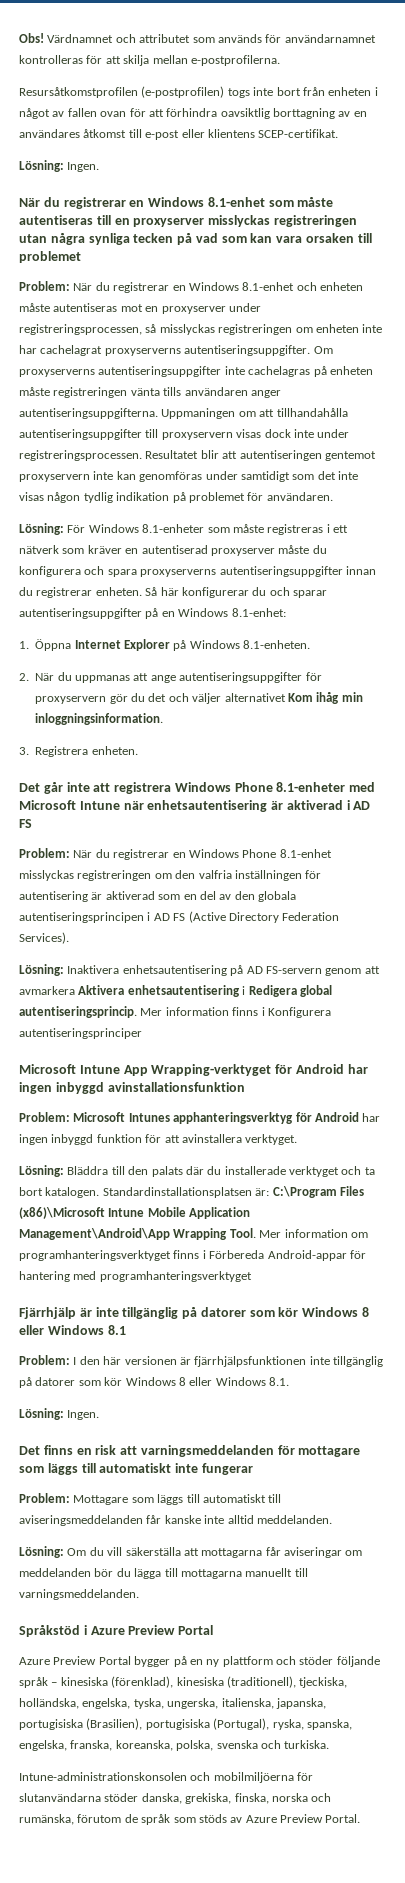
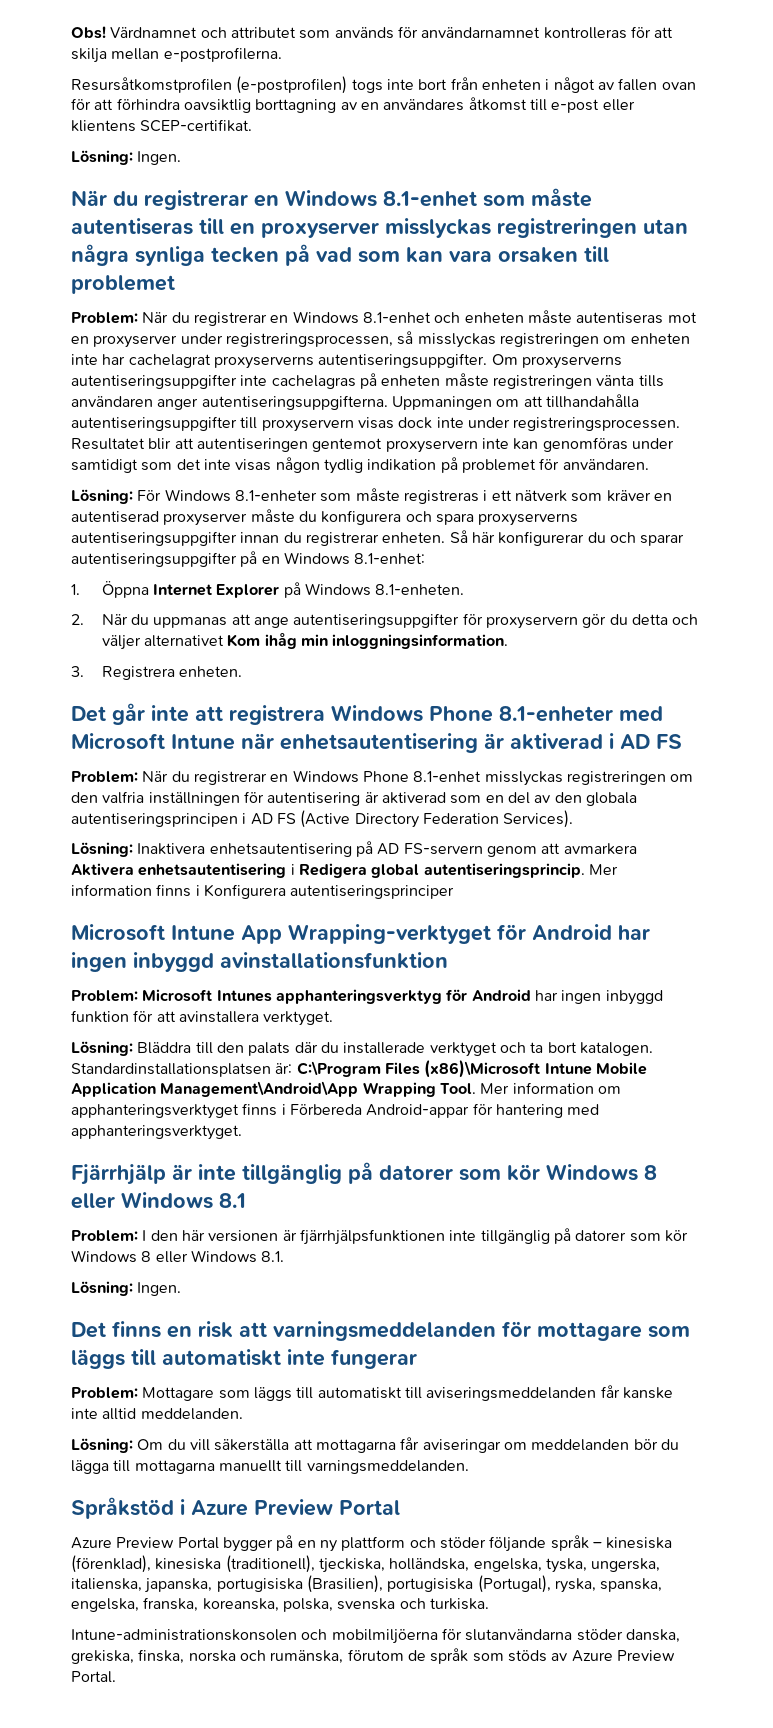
- 2. När du uppmanas att ange autentiseringsuppgifter för proxyservern gör du det och väljer alternativet Kom ihåg min inloggningsinformation.
+ 2. När du uppmanas att ange autentiseringsuppgifter för proxyservern gör du detta och väljer alternativet Kom ihåg min inloggningsinformation.
- Mer information om programhanteringsverktyget finns i Förbereda Android-appar för hantering med programhanteringsverktyget
+ Mer information om apphanteringsverktyget finns i Förbereda Android-appar för hantering med apphanteringsverktyget.

